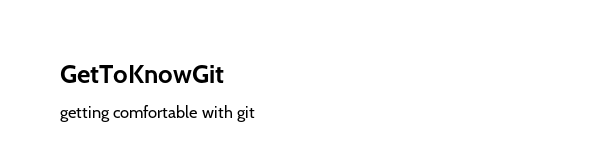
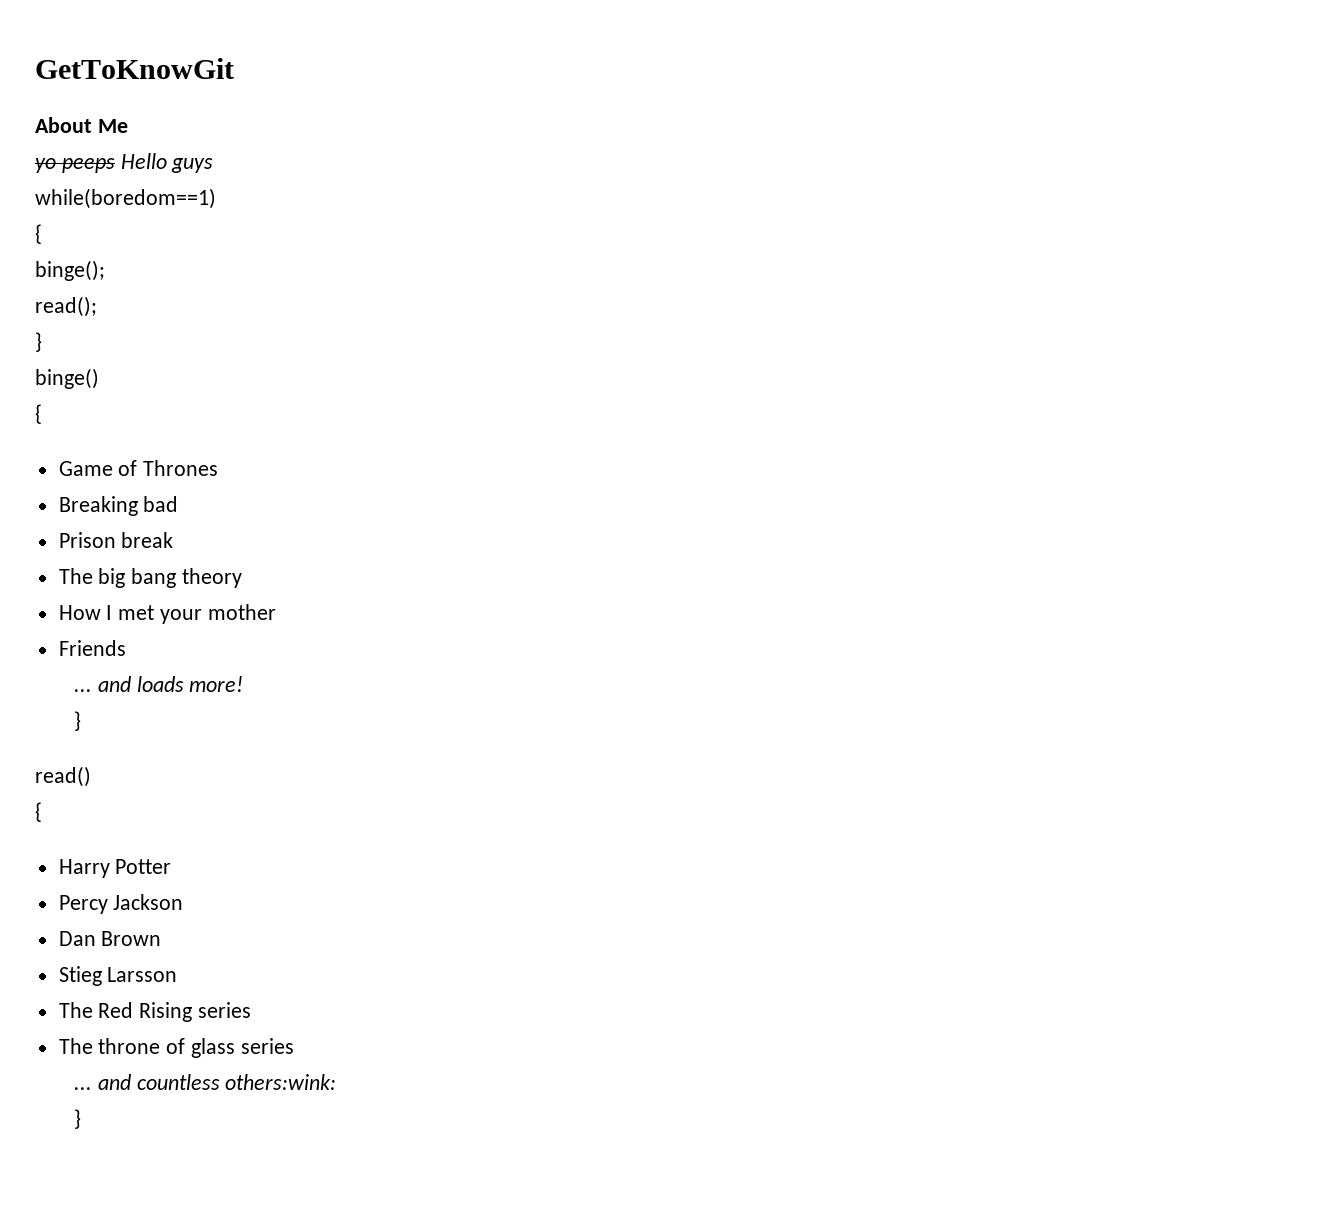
- getting comfortable with git
+ About Me
+ yo peeps Hello guys
+ while(boredom==1)
+ {
+ binge();
+ read();
+ }
+ binge()
+ {
+ Game of Thrones
+ Breaking bad
+ Prison break
+ The big bang theory
+ How I met your mother
+ Friends
+ ... and loads more!
+ }
+ read()
+ {
+ Harry Potter
+ Percy Jackson
+ Dan Brown
+ Stieg Larsson
+ The Red Rising series
+ The throne of glass series
+ ... and countless others:wink:
+ }

